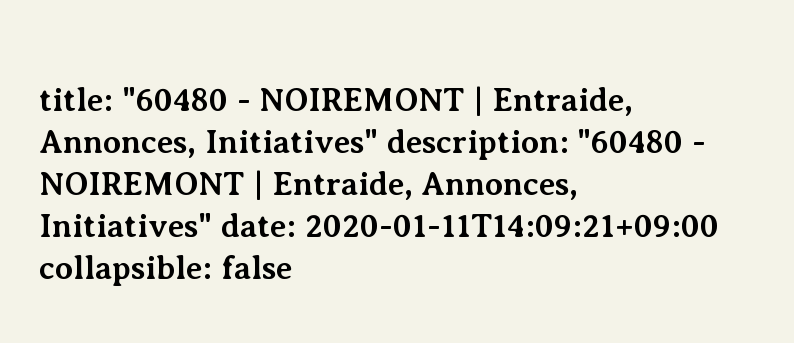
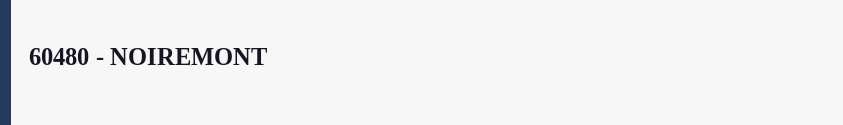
- title: "60480 - NOIREMONT | Entraide, Annonces, Initiatives" description: "60480 - NOIREMONT | Entraide, Annonces, Initiatives" date: 2020-01-11T14:09:21+09:00 collapsible: false
+ 60480 - NOIREMONT

